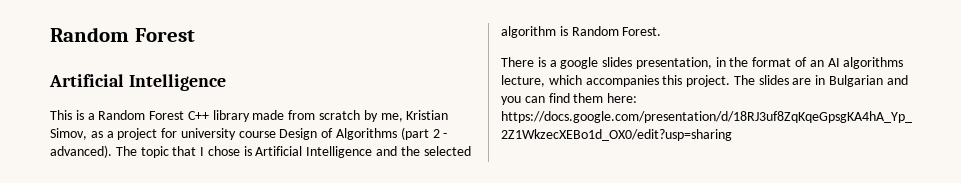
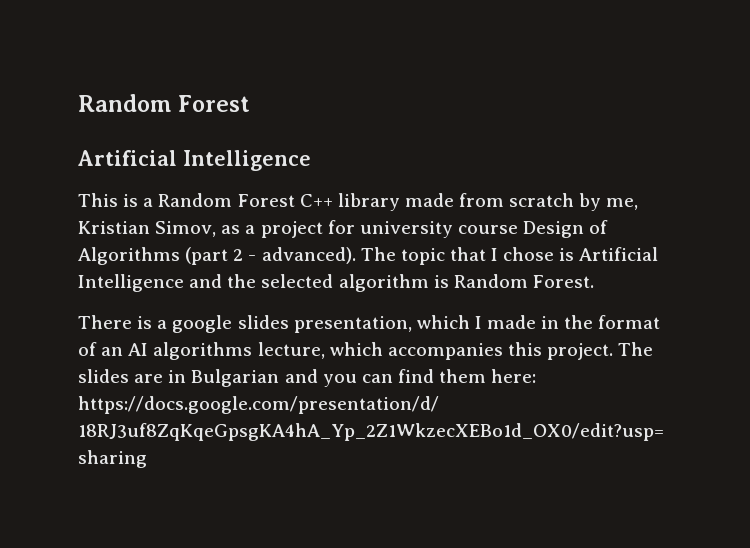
- There is a google slides presentation, in the format of an AI algorithms lecture, which accompanies this project.
+ There is a google slides presentation, which I made in the format of an AI algorithms lecture, which accompanies this project.

